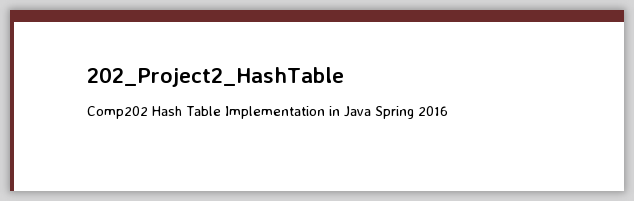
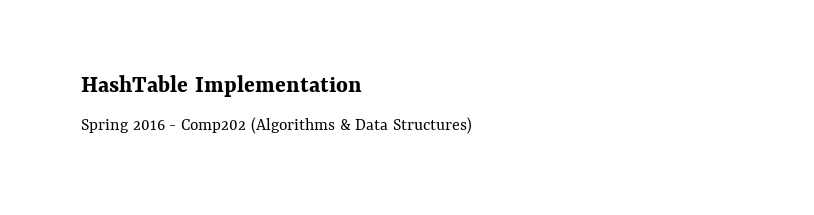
- 202_Project2_HashTable
- Comp202 Hash Table Implementation in Java Spring 2016
+ HashTable Implementation
+ Spring 2016 - Comp202 (Algorithms & Data Structures)

